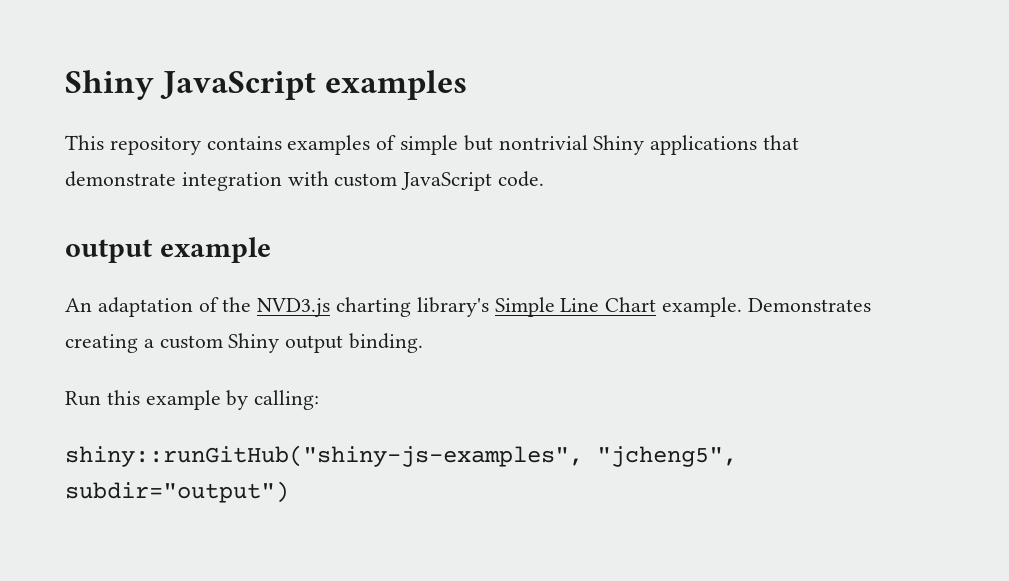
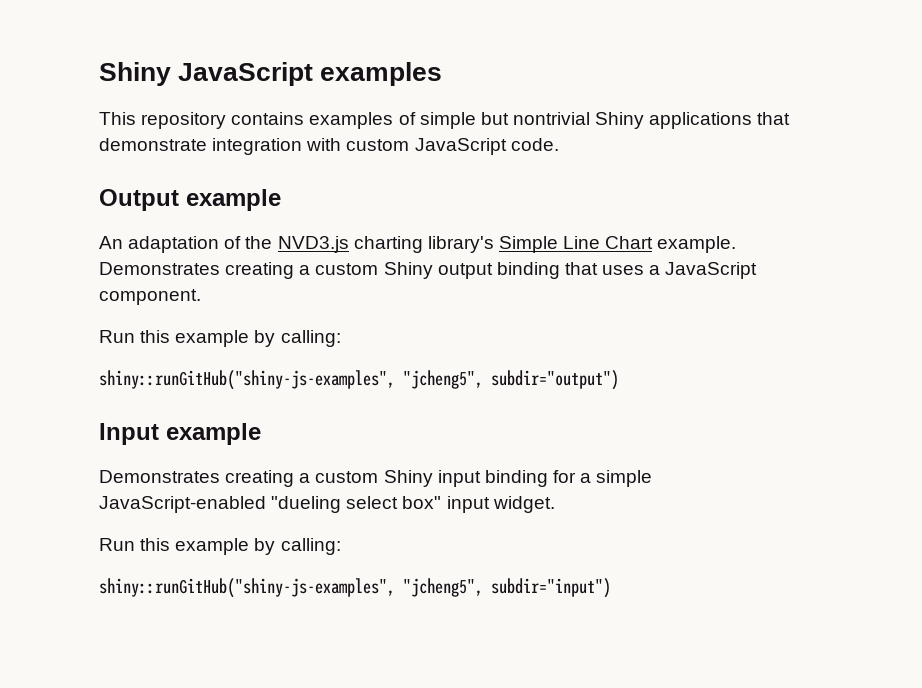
- output example
+ Output example
- Demonstrates creating a custom Shiny output binding.
+ Demonstrates creating a custom Shiny output binding that uses a JavaScript component.
+ Input example
+ Demonstrates creating a custom Shiny input binding for a simple JavaScript-enabled "dueling select box" input widget.
+ Run this example by calling:
+ shiny::runGitHub("shiny-js-examples", "jcheng5", subdir="input")

